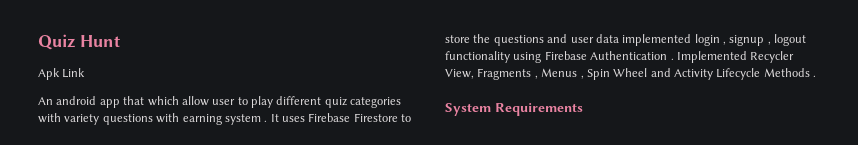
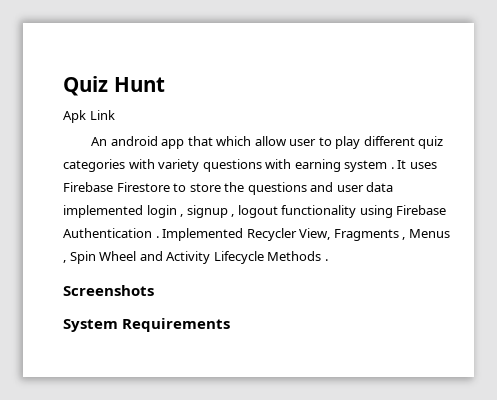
+ Screenshots

